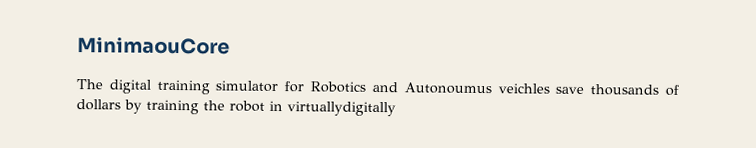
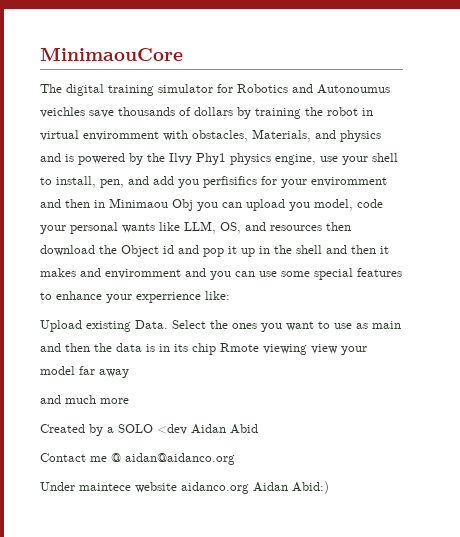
- The digital training simulator for Robotics and Autonoumus veichles save thousands of dollars by training the robot in virtuallydigitally
+ The digital training simulator for Robotics and Autonoumus veichles save thousands of dollars by training the robot in virtual enviromment with obstacles, Materials, and physics and is powered by the Ilvy Phy1 physics engine, use your shell to install, pen, and add you perfisifics for your enviromment and then in Minimaou Obj you can upload you model, code your personal wants like LLM, OS, and resources then download the Object id and pop it up in the shell and then it makes and enviromment and you can use some special features to enhance your experrience like:
+ Upload existing Data. Select the ones you want to use as main and then the data is in its chip Rmote viewing view your model far away
+ and much more
+ Created by a SOLO <dev Aidan Abid
+ Contact me @ aidan@aidanco.org
+ Under maintece website aidanco.org Aidan Abid:)

